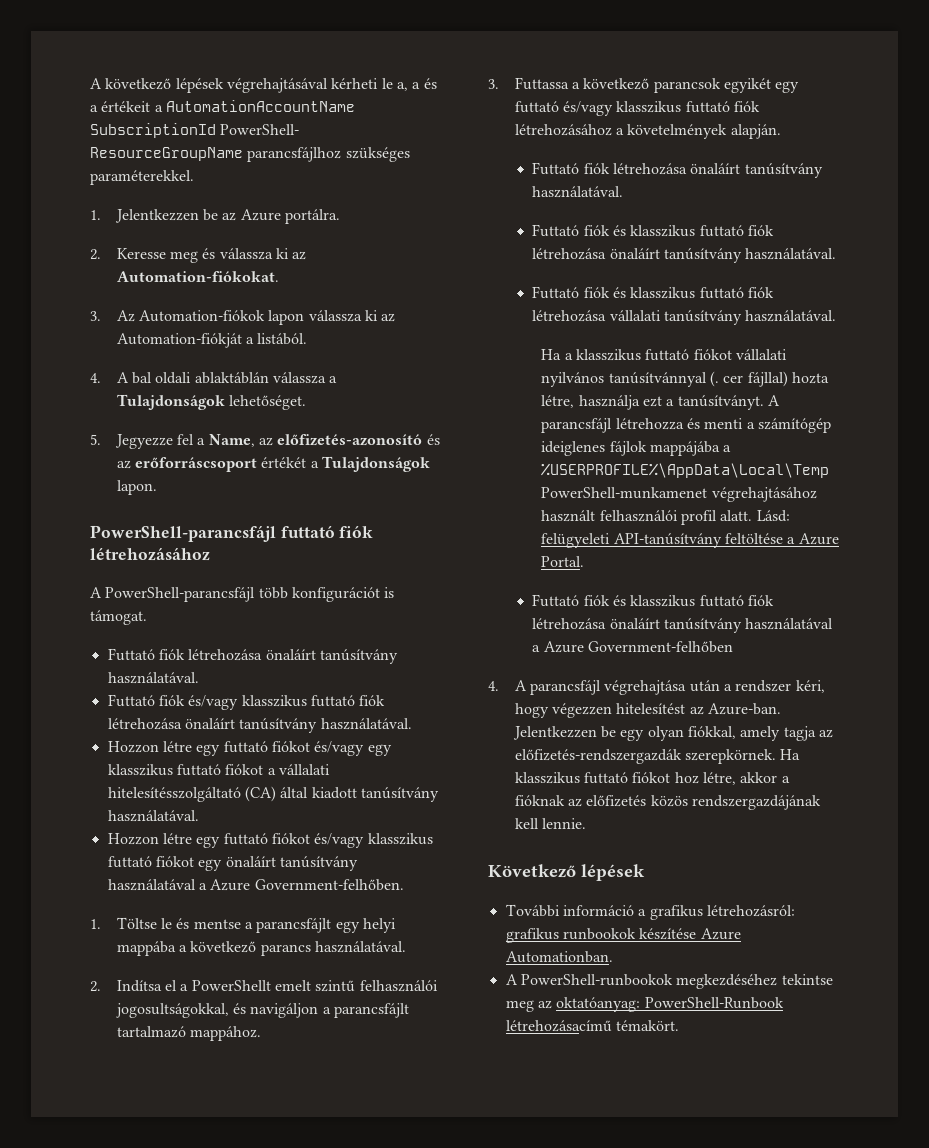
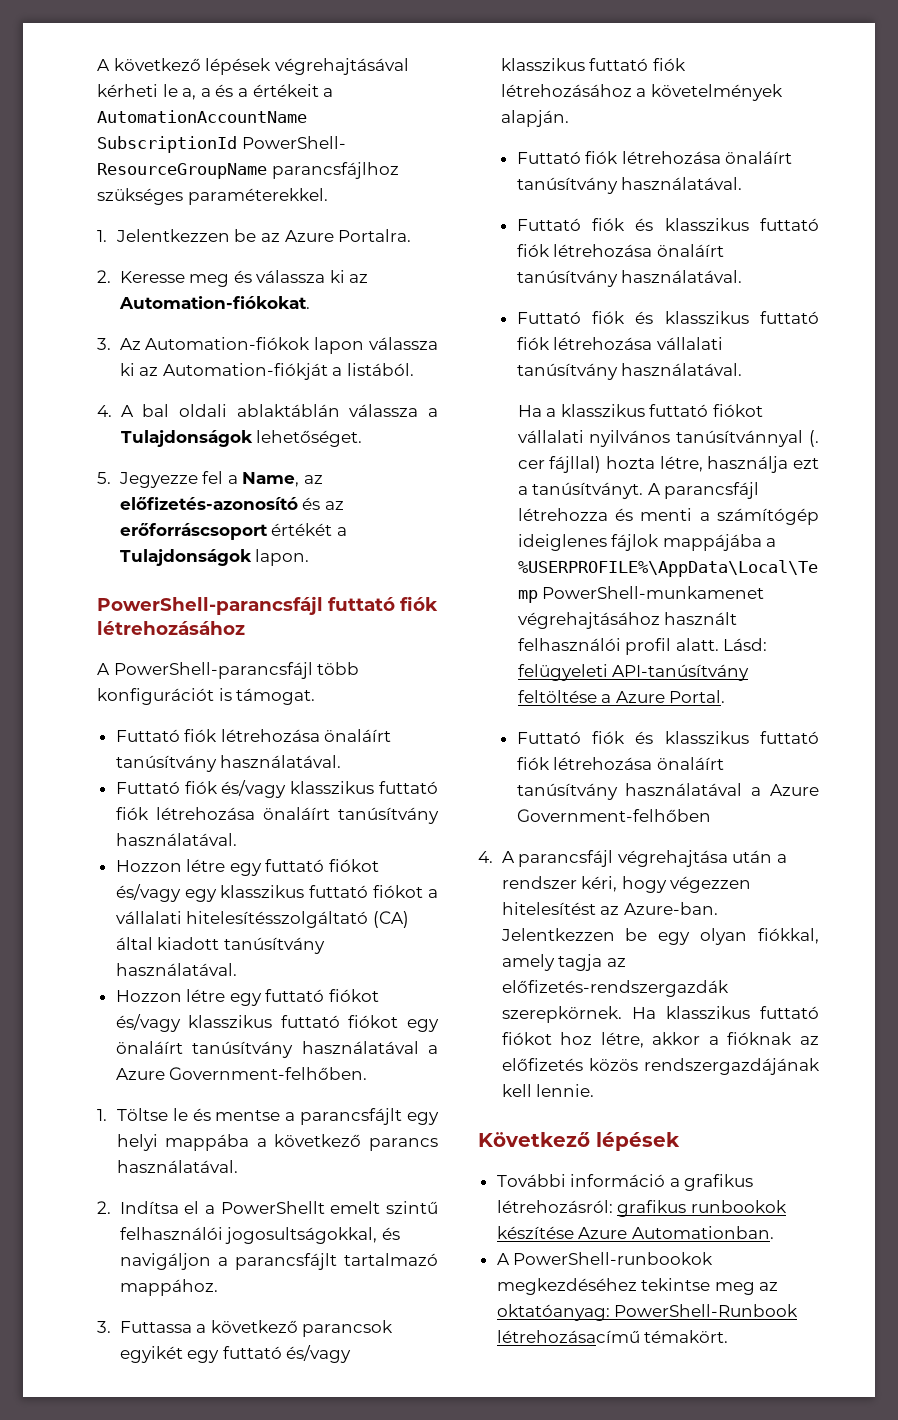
- 1. Jelentkezzen be az Azure portálra.
+ 1. Jelentkezzen be az Azure Portalra.

